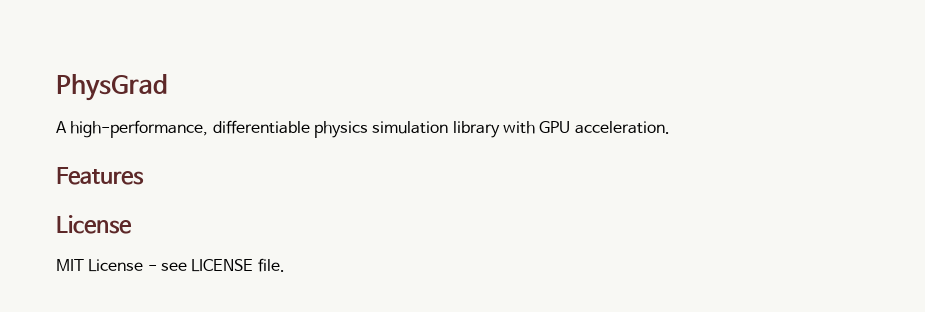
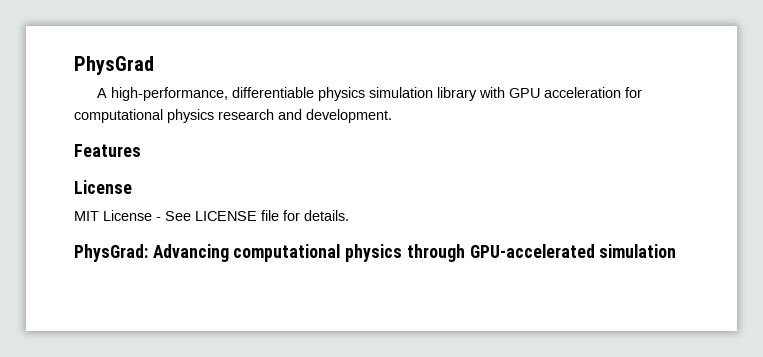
- A high-performance, differentiable physics simulation library with GPU acceleration.
+ A high-performance, differentiable physics simulation library with GPU acceleration for computational physics research and development.
- MIT License - see LICENSE file.
+ MIT License - See LICENSE file for details.
+ PhysGrad: Advancing computational physics through GPU-accelerated simulation

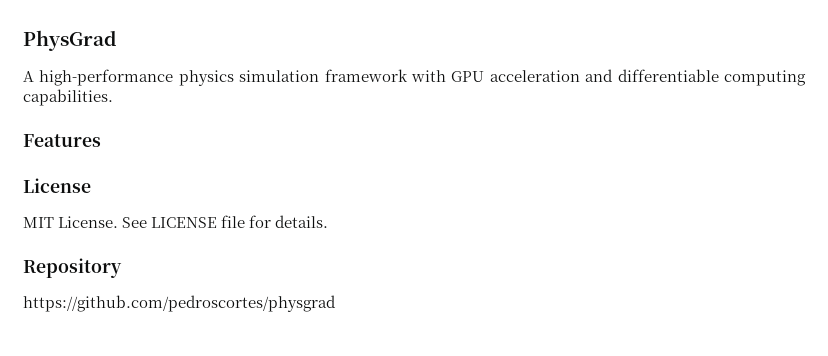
- A high-performance, differentiable physics simulation library with GPU acceleration for computational physics research and development.
+ A high-performance physics simulation framework with GPU acceleration and differentiable computing capabilities.
- MIT License - See LICENSE file for details.
+ MIT License. See LICENSE file for details.
- PhysGrad: Advancing computational physics through GPU-accelerated simulation
+ Repository
+ https://github.com/pedroscortes/physgrad

